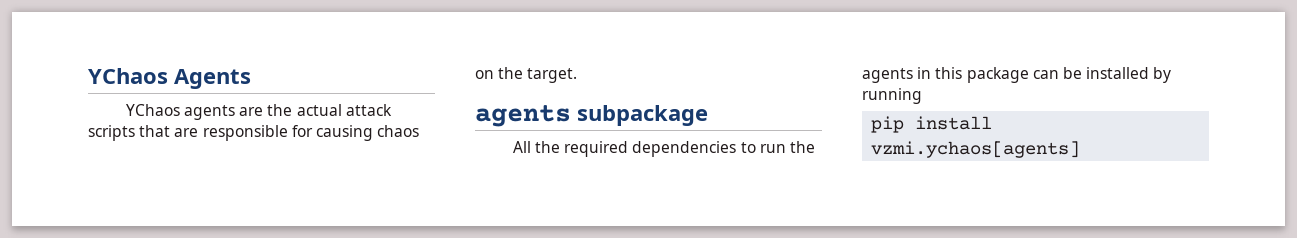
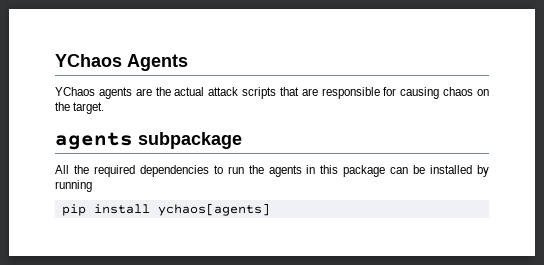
- pip install vzmi.ychaos[agents]
+ pip install ychaos[agents]

